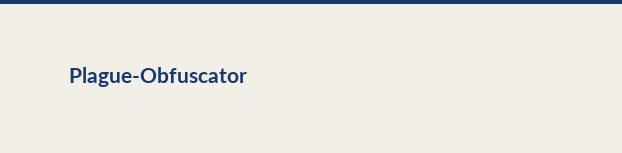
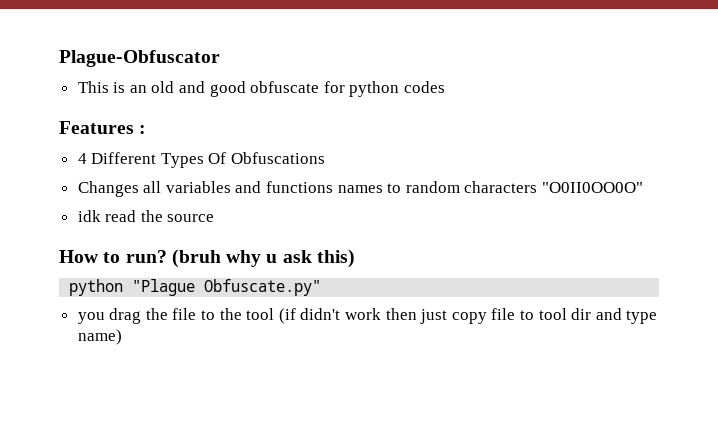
+ This is an old and good obfuscate for python codes
+ Features :
+ 4 Different Types Of Obfuscations
+ Changes all variables and functions names to random characters "O0II0OO0O"
+ idk read the source
+ How to run? (bruh why u ask this)
+ python "Plague Obfuscate.py"
+ you drag the file to the tool (if didn't work then just copy file to tool dir and type name)

